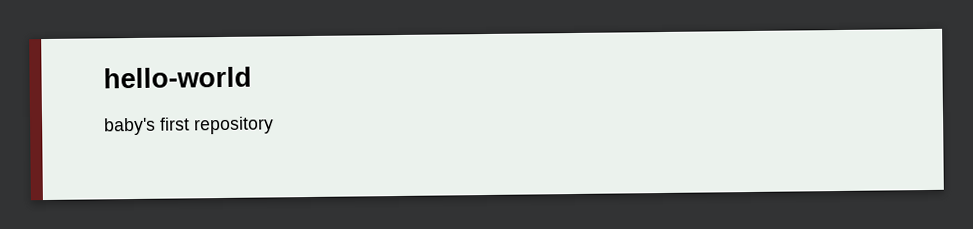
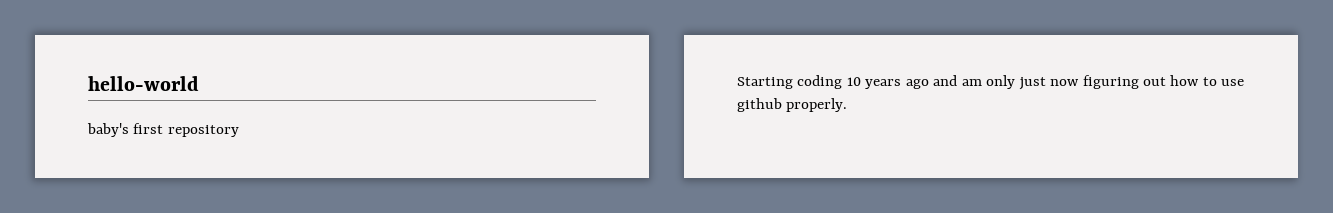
+ Starting coding 10 years ago and am only just now figuring out how to use github properly.

